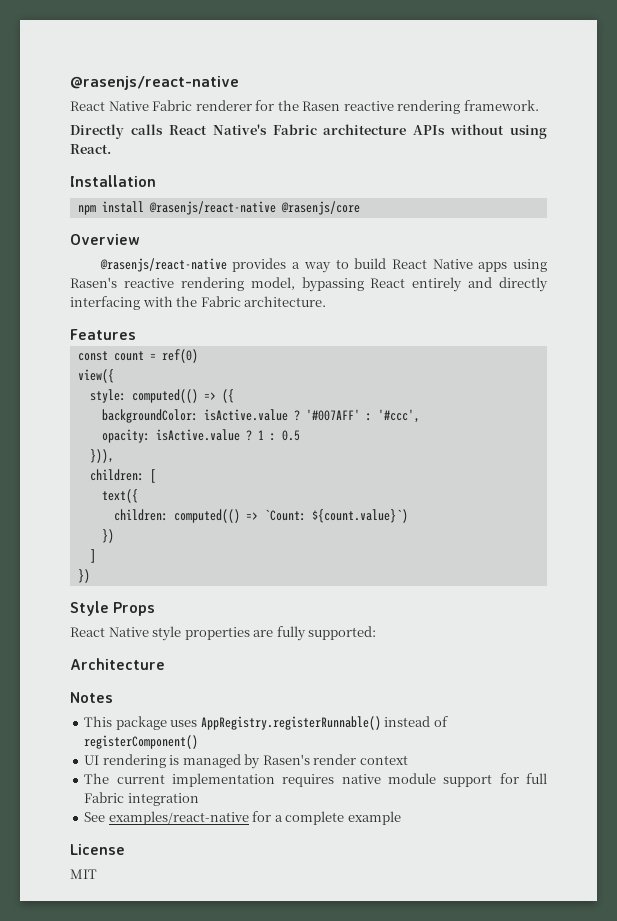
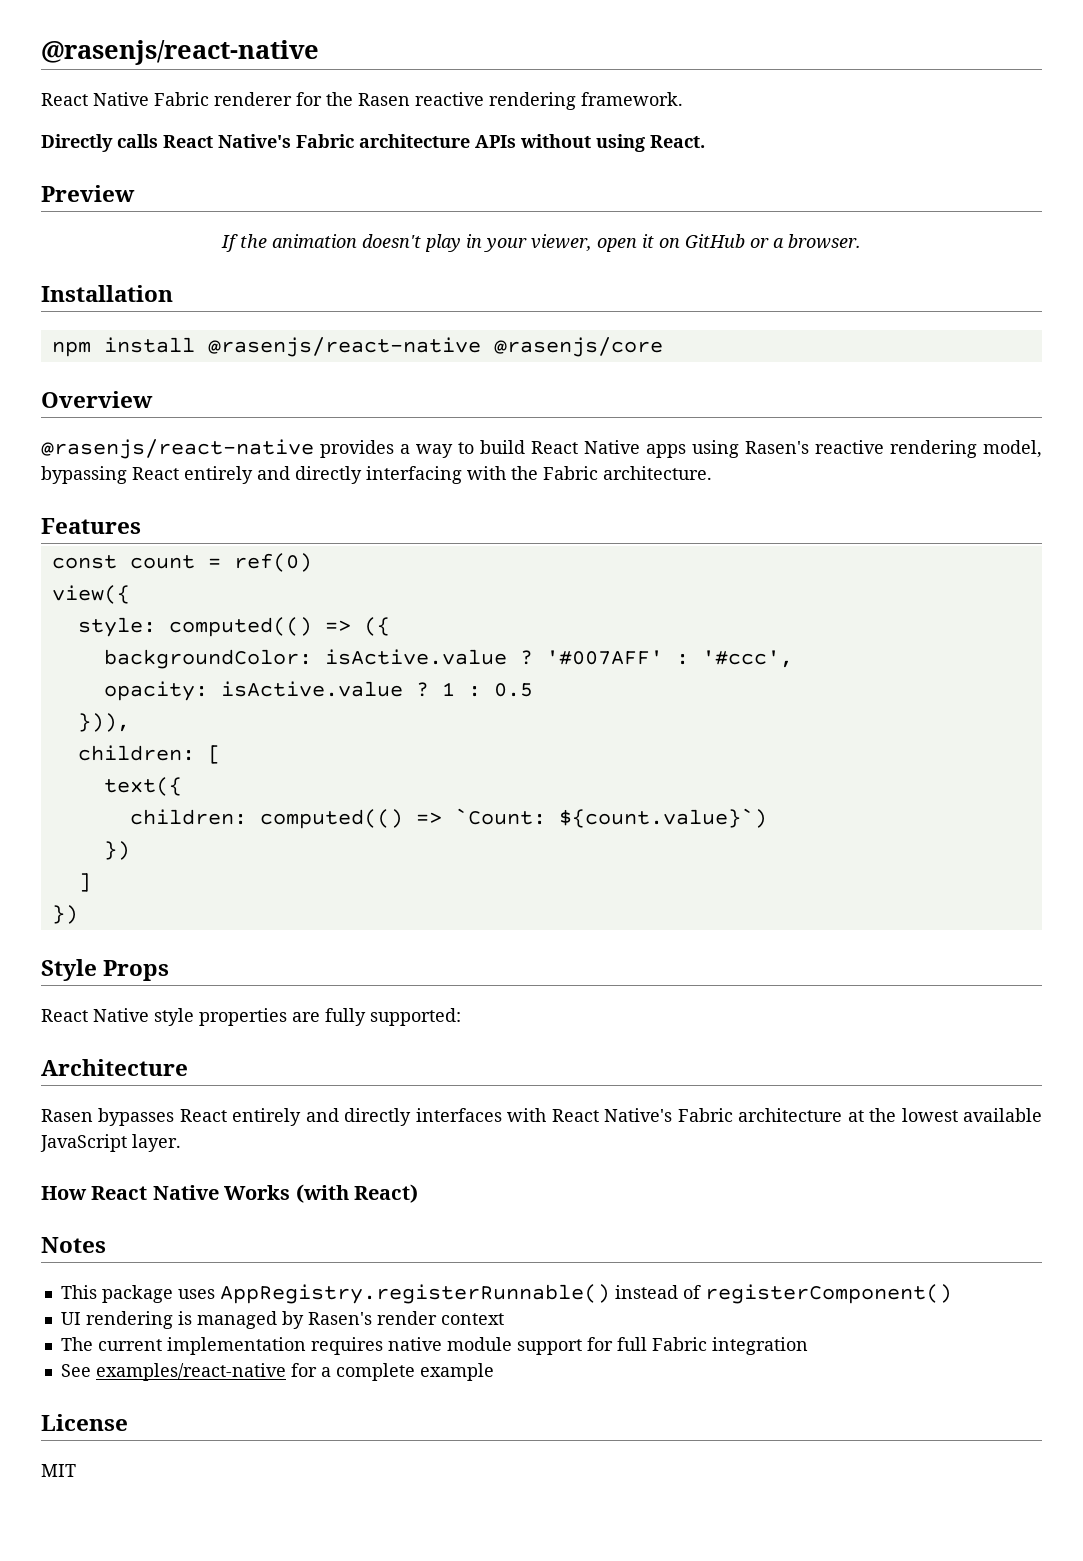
+ Preview
+ If the animation doesn't play in your viewer, open it on GitHub or a browser.
+ Rasen bypasses React entirely and directly interfaces with React Native's Fabric architecture at the lowest available JavaScript layer.
+ How React Native Works (with React)

